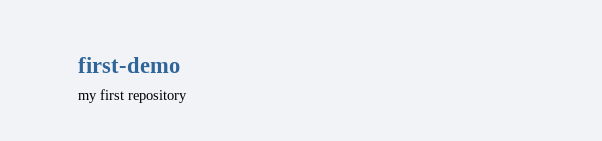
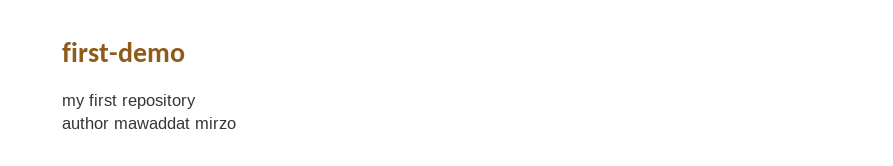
+ author mawaddat mirzo

